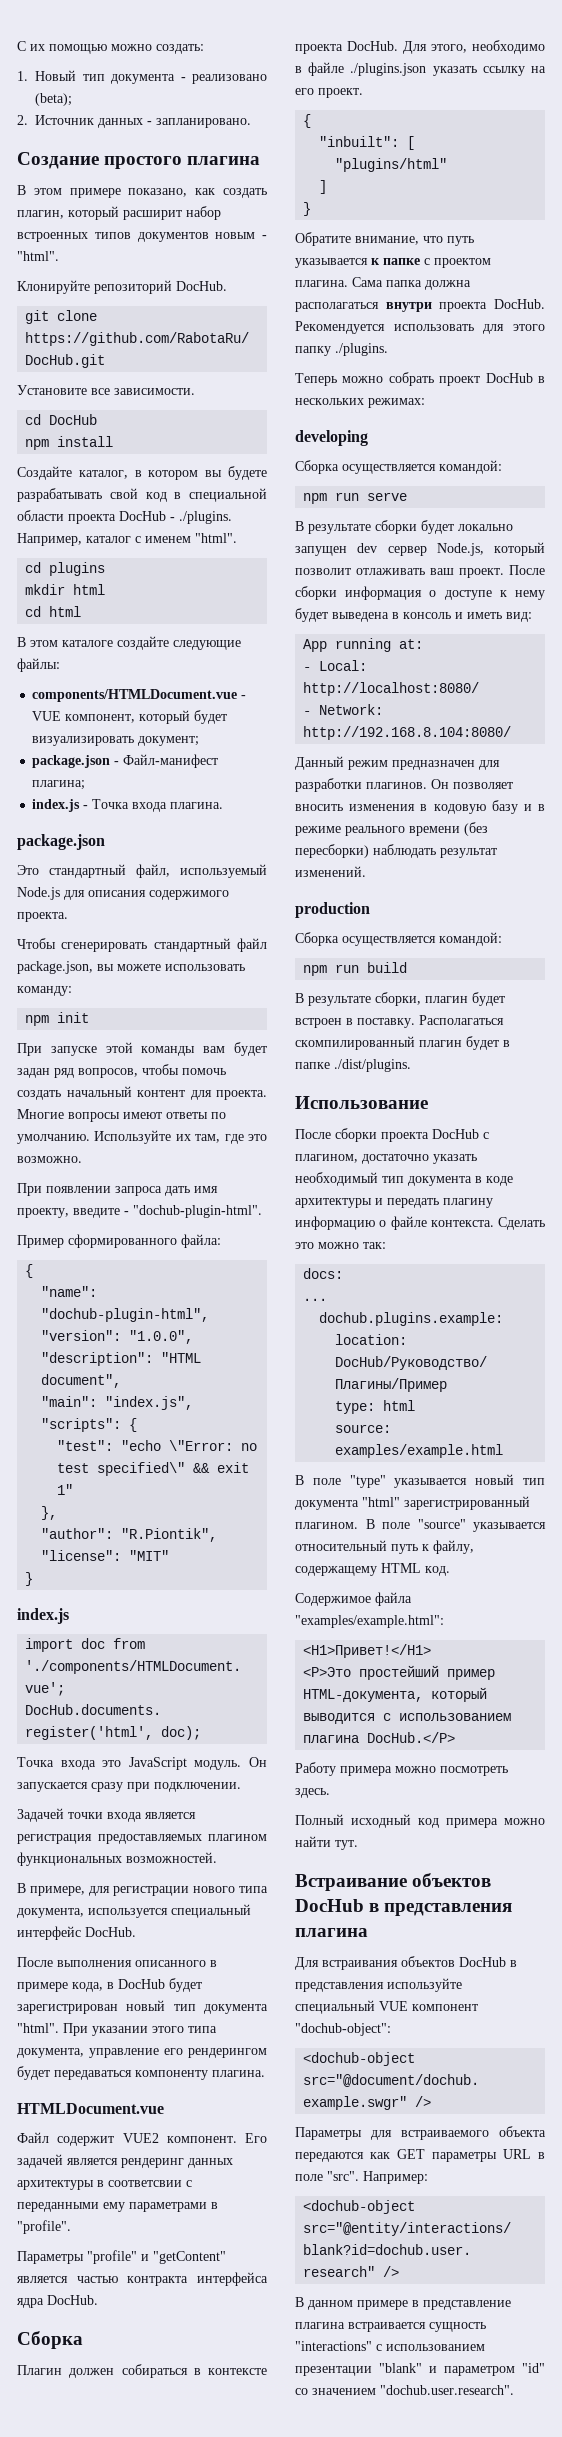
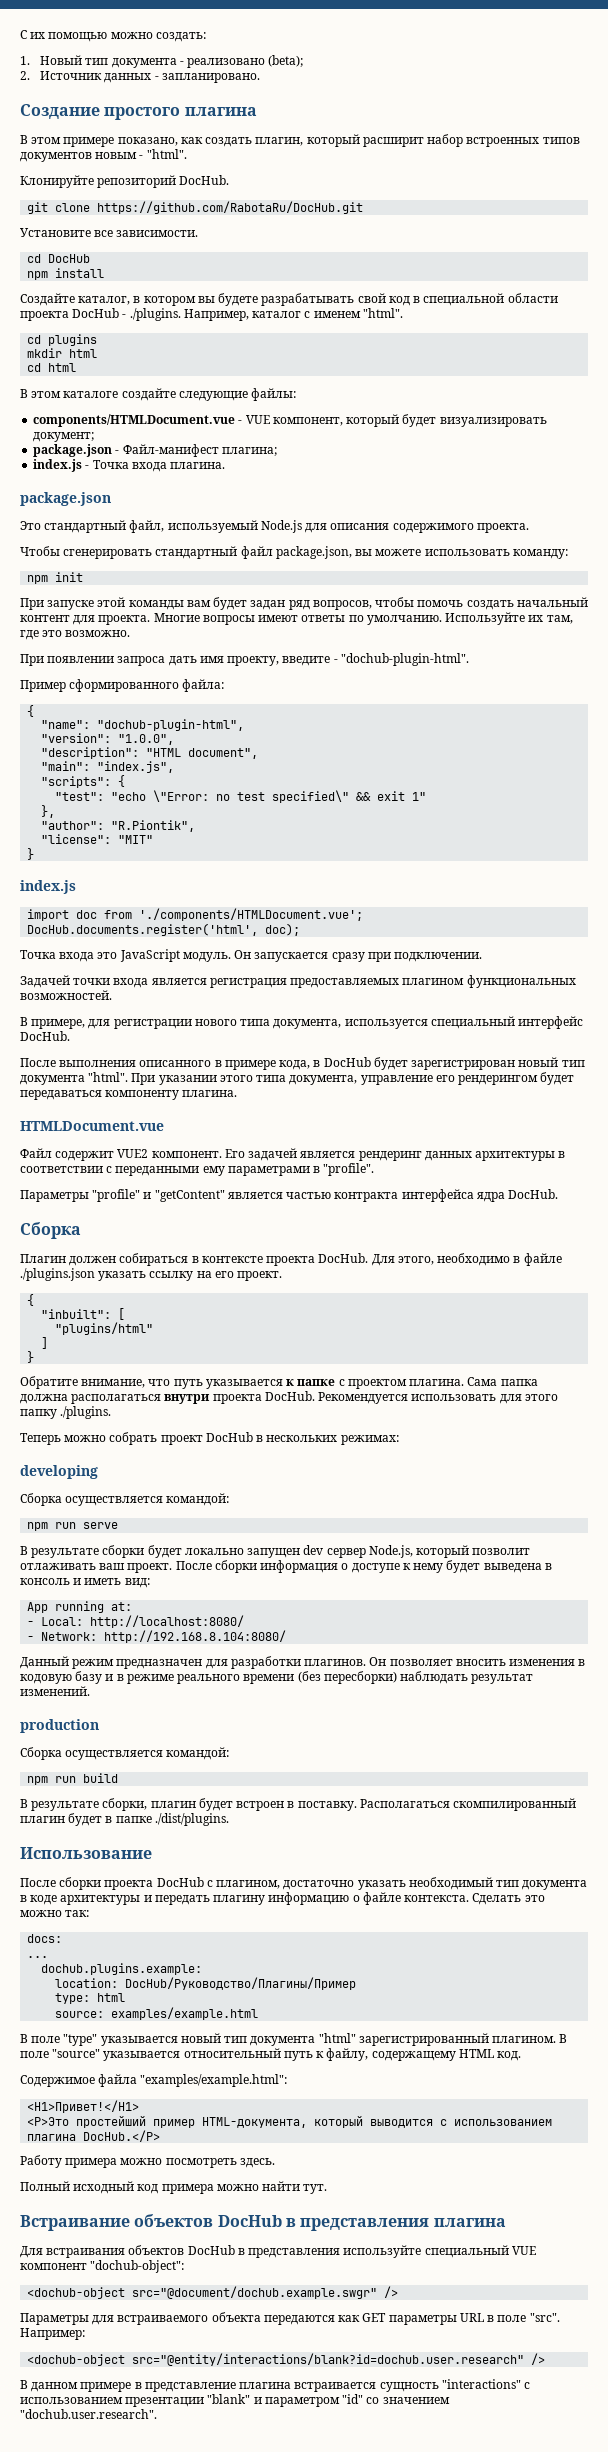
- Его задачей является рендеринг данных архитектуры в соответсвии с переданными ему параметрами в "profile".
+ Его задачей является рендеринг данных архитектуры в соответствии с переданными ему параметрами в "profile".

